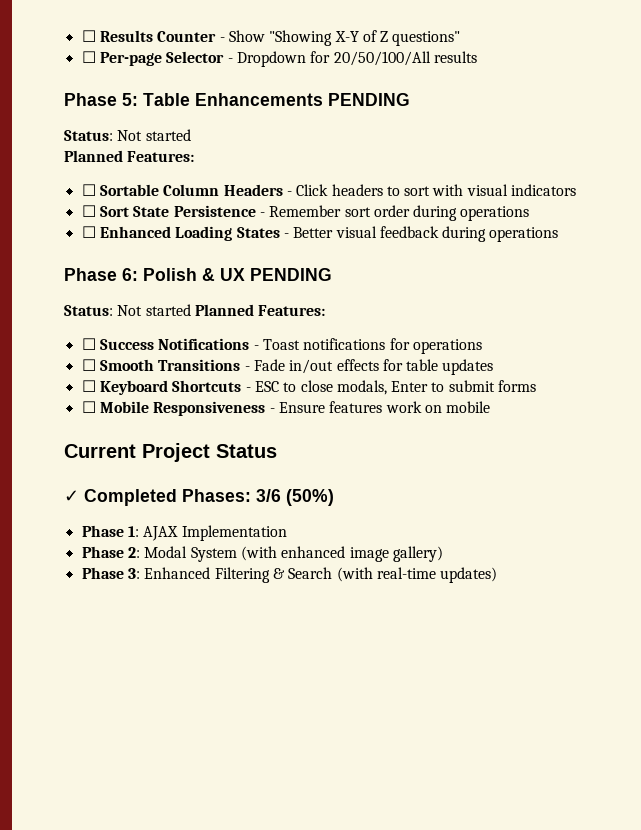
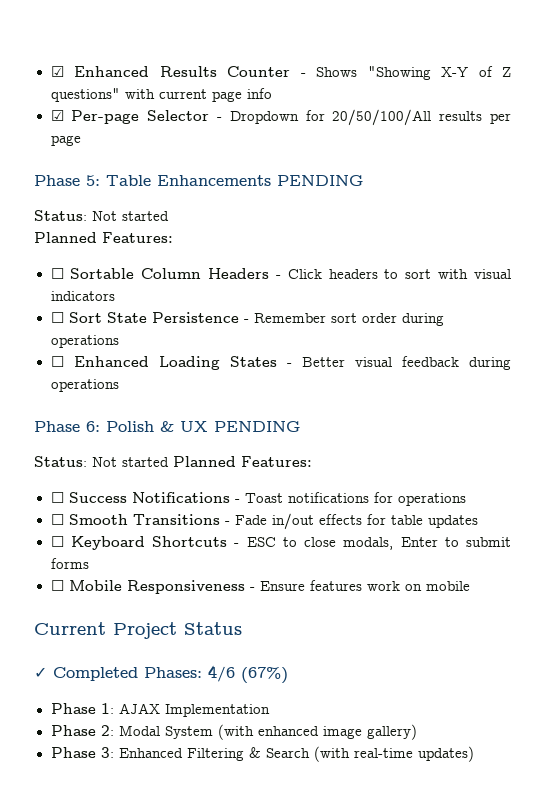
- ☐ Results Counter - Show "Showing X-Y of Z questions"
- ☐ Per-page Selector - Dropdown for 20/50/100/All results
+ ☑ Enhanced Results Counter - Shows "Showing X-Y of Z questions" with current page info
+ ☑ Per-page Selector - Dropdown for 20/50/100/All results per page
- ✓ Completed Phases: 3/6 (50%)
+ ✓ Completed Phases: 4/6 (67%)

